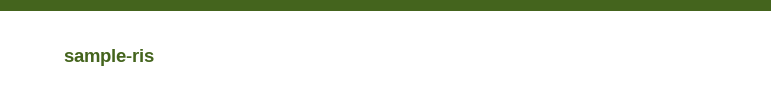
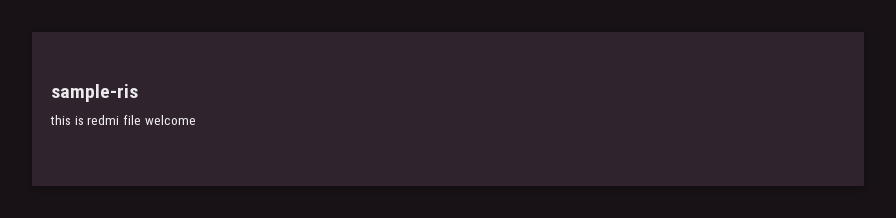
+ this is redmi file welcome

